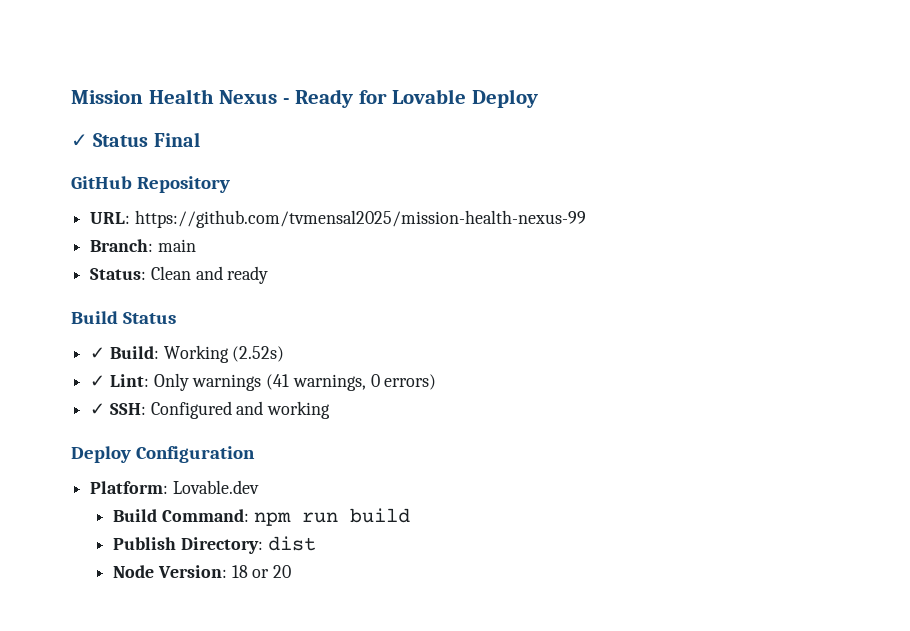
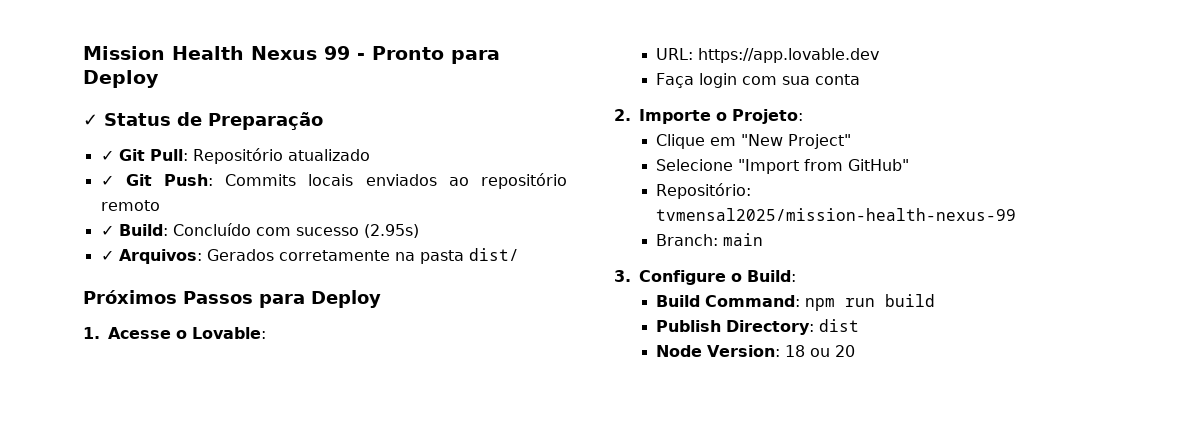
- Mission Health Nexus - Ready for Lovable Deploy
+ Mission Health Nexus 99 - Pronto para Deploy
- ✓ Status Final
- GitHub Repository
- URL: https://github.com/tvmensal2025/mission-health-nexus-99
+ ✓ Status de Preparação
+ ✓ Git Pull: Repositório atualizado
+ ✓ Git Push: Commits locais enviados ao repositório remoto
+ ✓ Build: Concluído com sucesso (2.95s)
+ ✓ Arquivos: Gerados corretamente na pasta dist/
+ Próximos Passos para Deploy
+ 1. Acesse o Lovable:
+ URL: https://app.lovable.dev
+ Faça login com sua conta
+ 2. Importe o Projeto:
+ Clique em "New Project"
+ Selecione "Import from GitHub"
+ Repositório: tvmensal2025/mission-health-nexus-99
  Branch: main
- Status: Clean and ready
- Build Status
- ✓ Build: Working (2.52s)
- ✓ Lint: Only warnings (41 warnings, 0 errors)
- ✓ SSH: Configured and working
- Deploy Configuration
- Platform: Lovable.dev
+ 3. Configure o Build:
- Node Version: 18 or 20
+ Node Version: 18 ou 20

